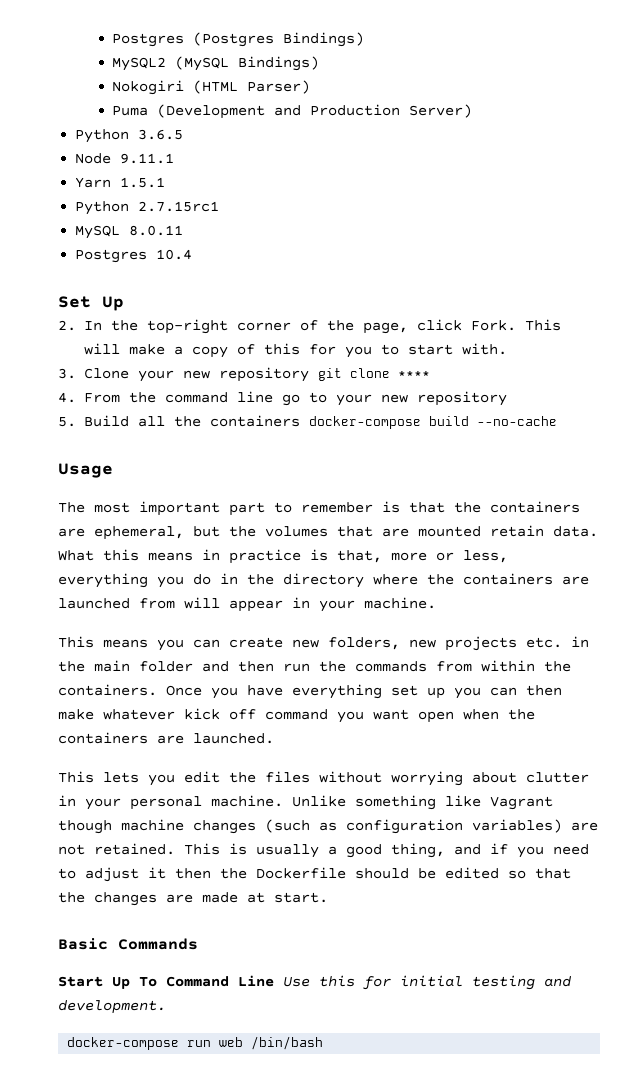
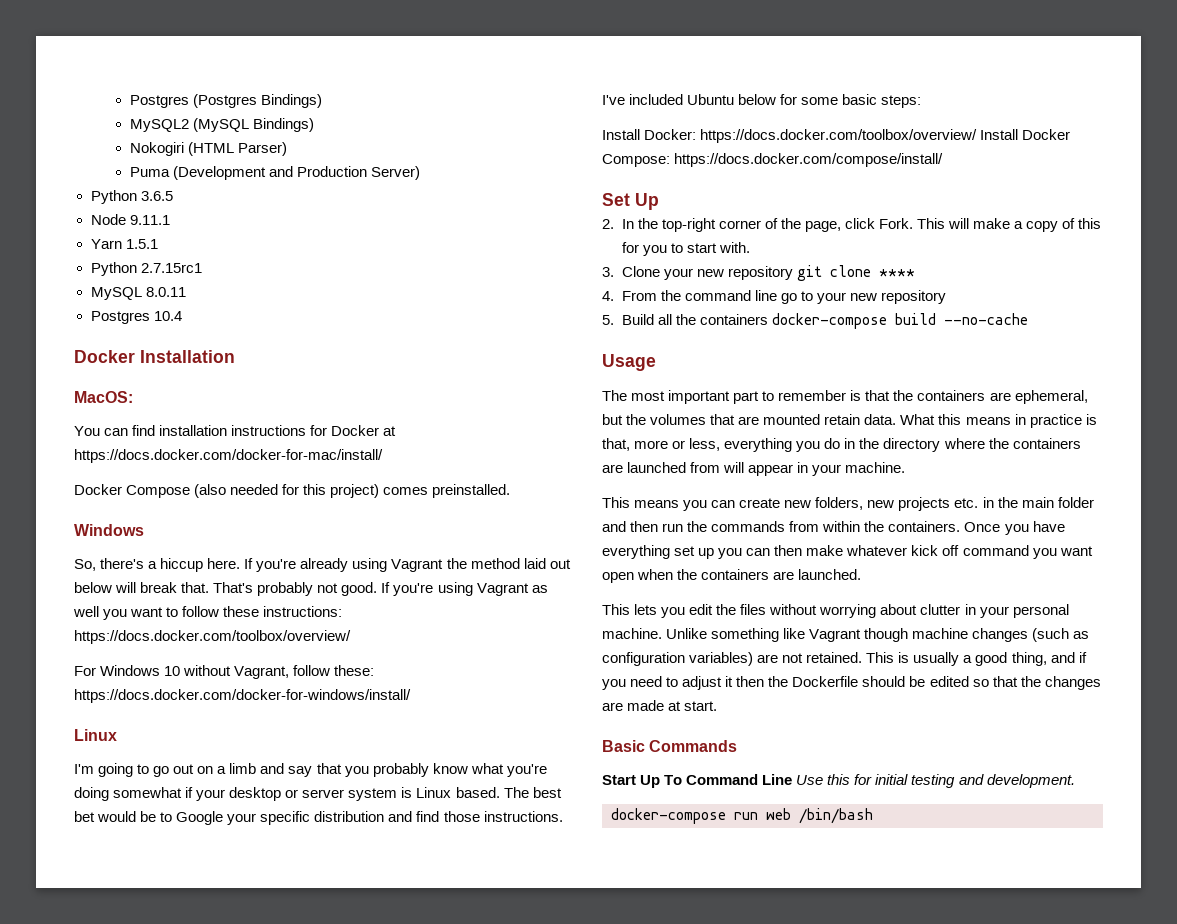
+ Docker Installation
+ MacOS:
+ You can find installation instructions for Docker at https://docs.docker.com/docker-for-mac/install/
+ Docker Compose (also needed for this project) comes preinstalled.
+ Windows
+ So, there's a hiccup here. If you're already using Vagrant the method laid out below will break that. That's probably not good. If you're using Vagrant as well you want to follow these instructions: https://docs.docker.com/toolbox/overview/
+ For Windows 10 without Vagrant, follow these: https://docs.docker.com/docker-for-windows/install/
+ Linux
+ I'm going to go out on a limb and say that you probably know what you're doing somewhat if your desktop or server system is Linux based. The best bet would be to Google your specific distribution and find those instructions. I've included Ubuntu below for some basic steps:
+ Install Docker: https://docs.docker.com/toolbox/overview/ Install Docker Compose: https://docs.docker.com/compose/install/

